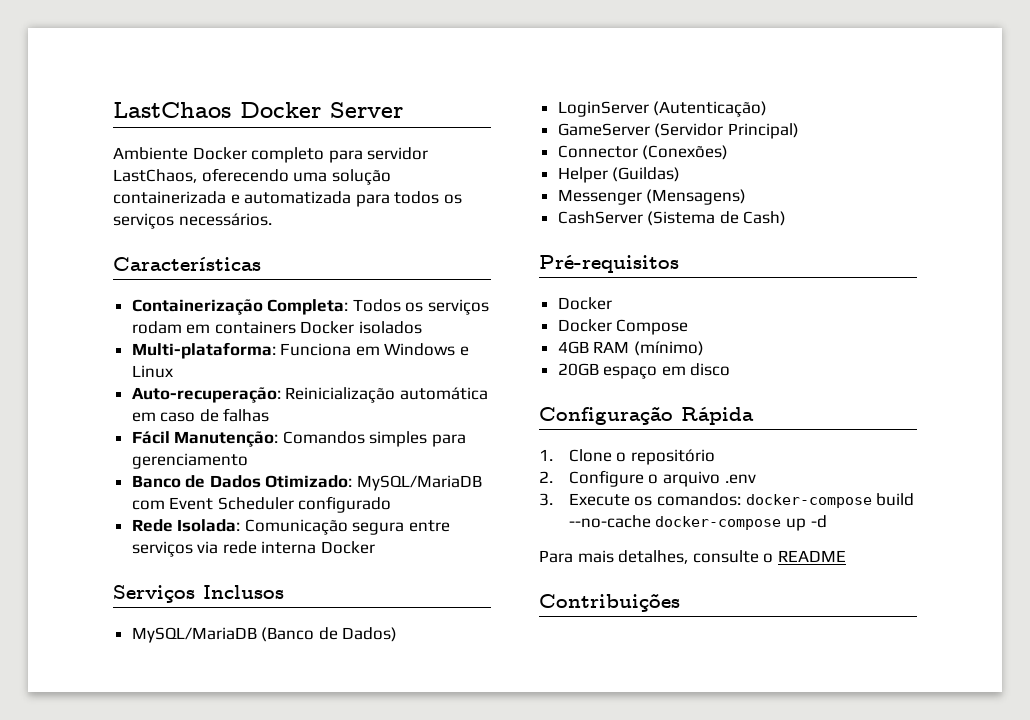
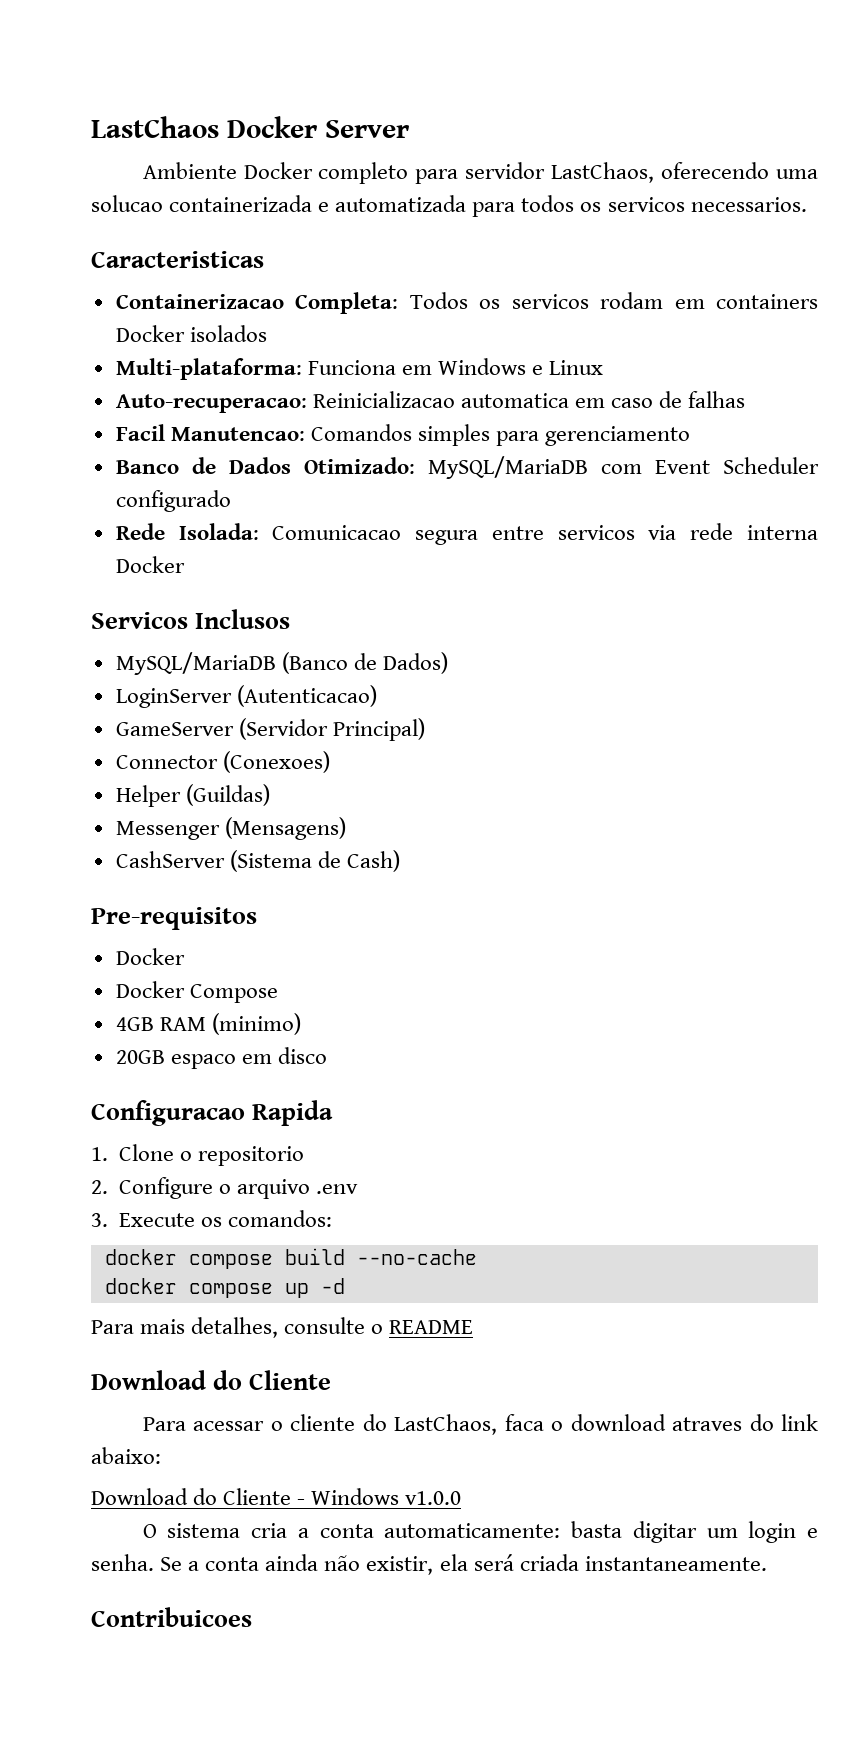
- Ambiente Docker completo para servidor LastChaos, oferecendo uma solução containerizada e automatizada para todos os serviços necessários.
- Características
- Containerização Completa: Todos os serviços rodam em containers Docker isolados
+ Ambiente Docker completo para servidor LastChaos, oferecendo uma solucao containerizada e automatizada para todos os servicos necessarios.
+ Caracteristicas
+ Containerizacao Completa: Todos os servicos rodam em containers Docker isolados
- Auto-recuperação: Reinicialização automática em caso de falhas
+ Auto-recuperacao: Reinicializacao automatica em caso de falhas
- Fácil Manutenção: Comandos simples para gerenciamento
+ Facil Manutencao: Comandos simples para gerenciamento
- Rede Isolada: Comunicação segura entre serviços via rede interna Docker
+ Rede Isolada: Comunicacao segura entre servicos via rede interna Docker
- Serviços Inclusos
+ Servicos Inclusos
- LoginServer (Autenticação)
+ LoginServer (Autenticacao)
- Connector (Conexões)
+ Connector (Conexoes)
- Pré-requisitos
+ Pre-requisitos
- 4GB RAM (mínimo)
+ 4GB RAM (minimo)
- 20GB espaço em disco
+ 20GB espaco em disco
- Configuração Rápida
+ Configuracao Rapida
- 1. Clone o repositório
+ 1. Clone o repositorio
- 3. Execute os comandos: docker-compose build --no-cache docker-compose up -d
+ 3. Execute os comandos:
+ docker compose build --no-cache
+ docker compose up -d
  Para mais detalhes, consulte o README
- Contribuições
+ Download do Cliente
+ Para acessar o cliente do LastChaos, faca o download atraves do link abaixo:
+ Download do Cliente - Windows v1.0.0
+ O sistema cria a conta automaticamente: basta digitar um login e senha. Se a conta ainda não existir, ela será criada instantaneamente.
+ Contribuicoes

